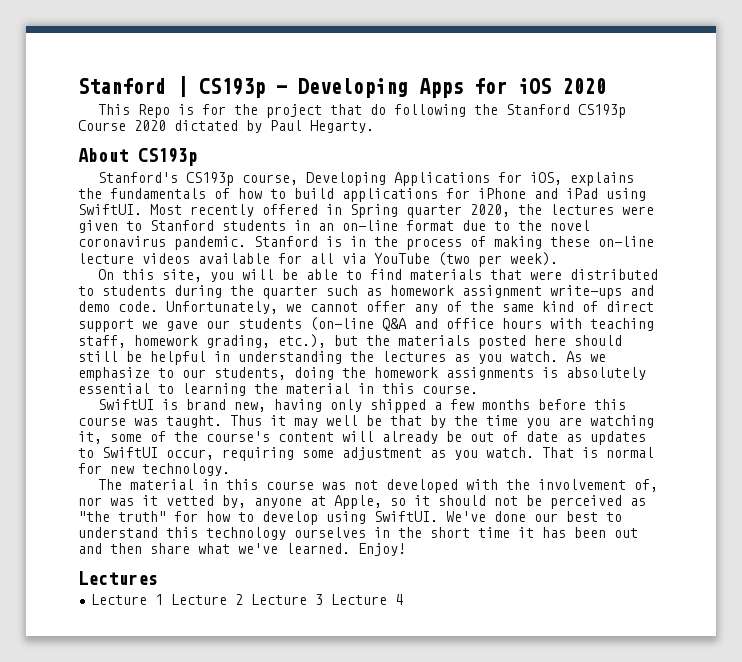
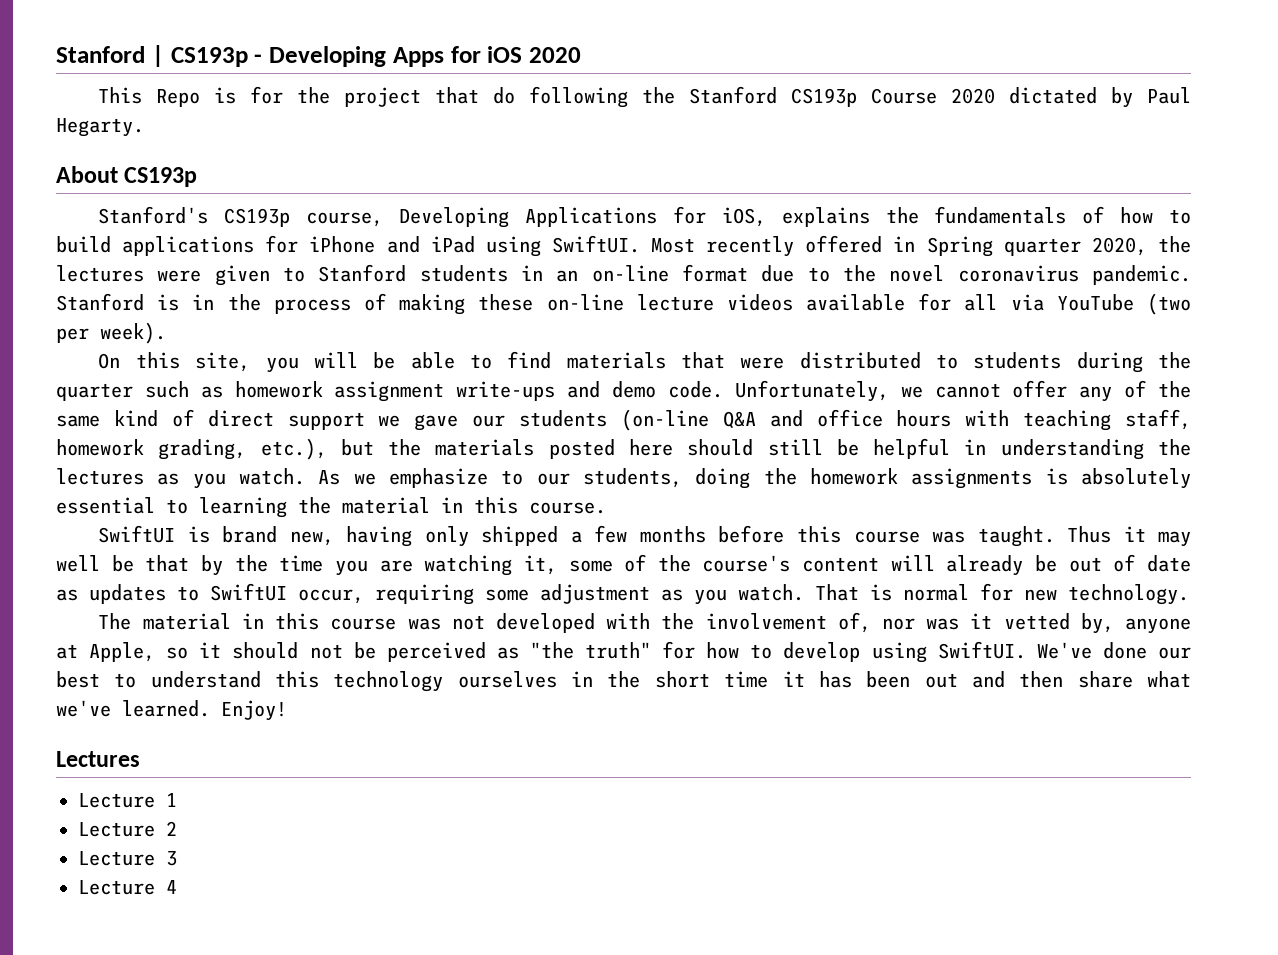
- Lecture 1 Lecture 2 Lecture 3 Lecture 4
+ Lecture 1
+ Lecture 2
+ Lecture 3
+ Lecture 4

